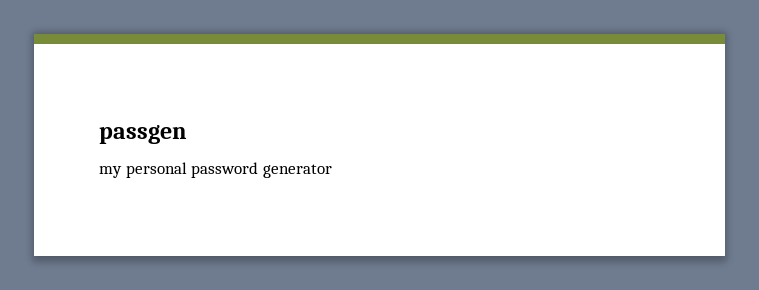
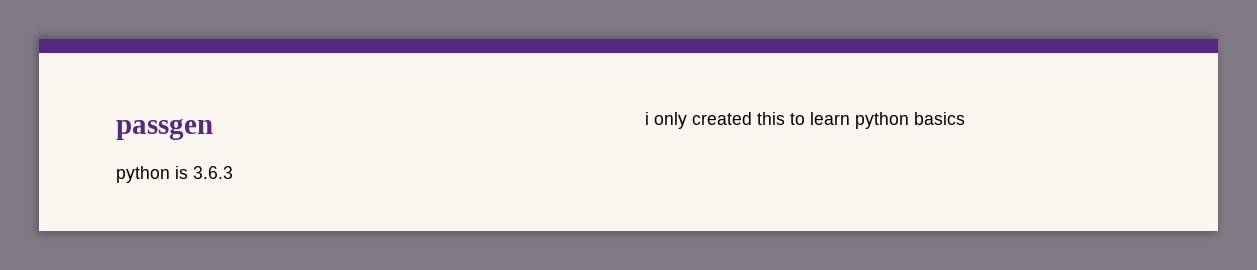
- my personal password generator
+ python is 3.6.3
+ i only created this to learn python basics

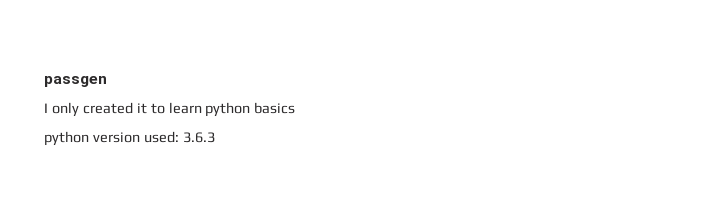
- python is 3.6.3
- i only created this to learn python basics
+ I only created it to learn python basics
+ python version used: 3.6.3

